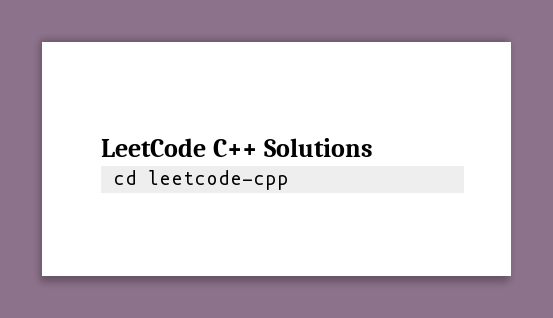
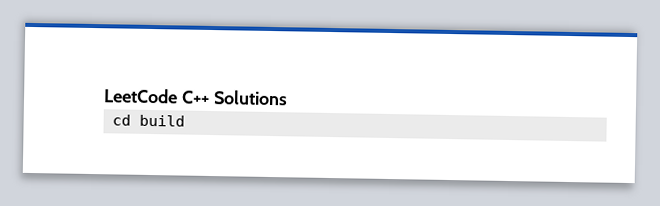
- cd leetcode-cpp
+ cd build

